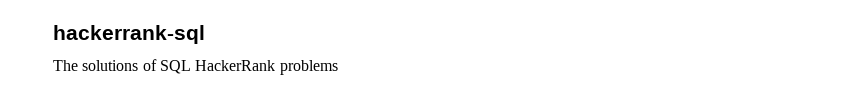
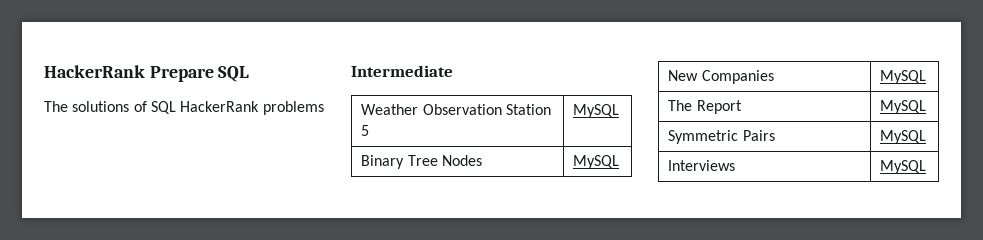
- hackerrank-sql
+ HackerRank Prepare SQL
+ Intermediate
+ Weather Observation Station 5 | MySQL
+ Binary Tree Nodes | MySQL
+ New Companies | MySQL
+ The Report | MySQL
+ Symmetric Pairs | MySQL
+ Interviews | MySQL

